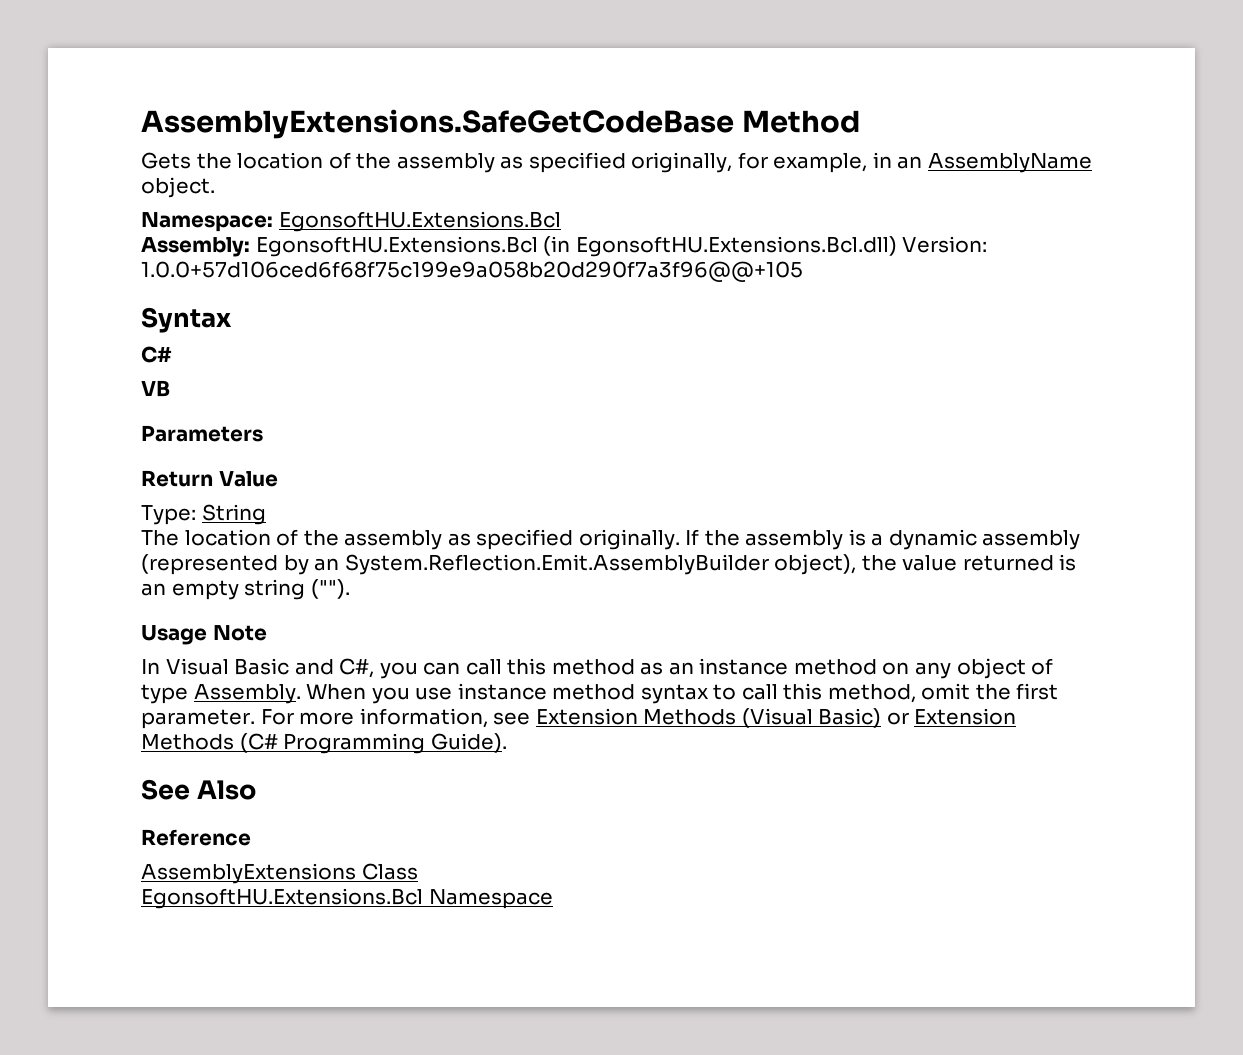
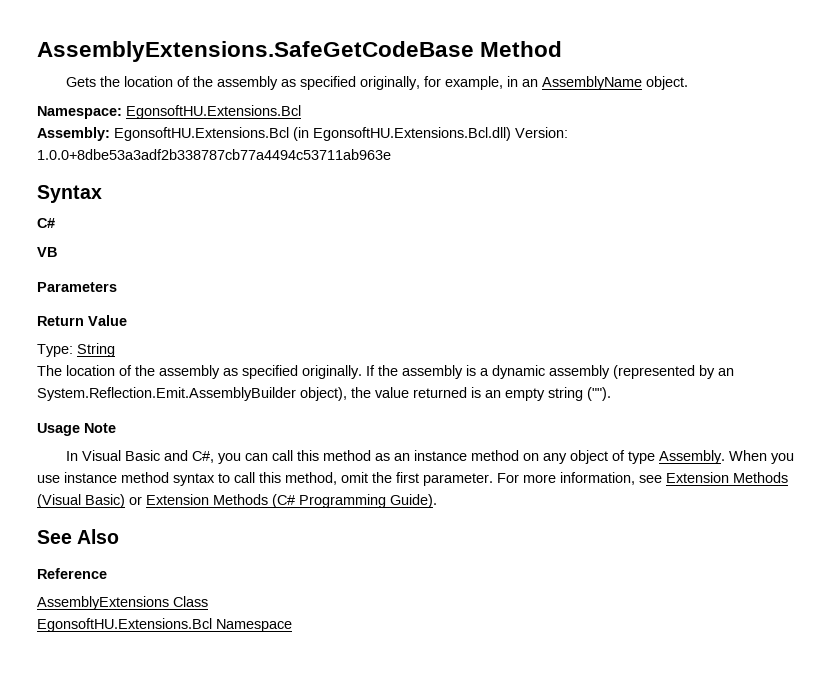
- Assembly: EgonsoftHU.Extensions.Bcl (in EgonsoftHU.Extensions.Bcl.dll) Version: 1.0.0+57d106ced6f68f75c199e9a058b20d290f7a3f96@@+105
+ Assembly: EgonsoftHU.Extensions.Bcl (in EgonsoftHU.Extensions.Bcl.dll) Version: 1.0.0+8dbe53a3adf2b338787cb77a4494c53711ab963e

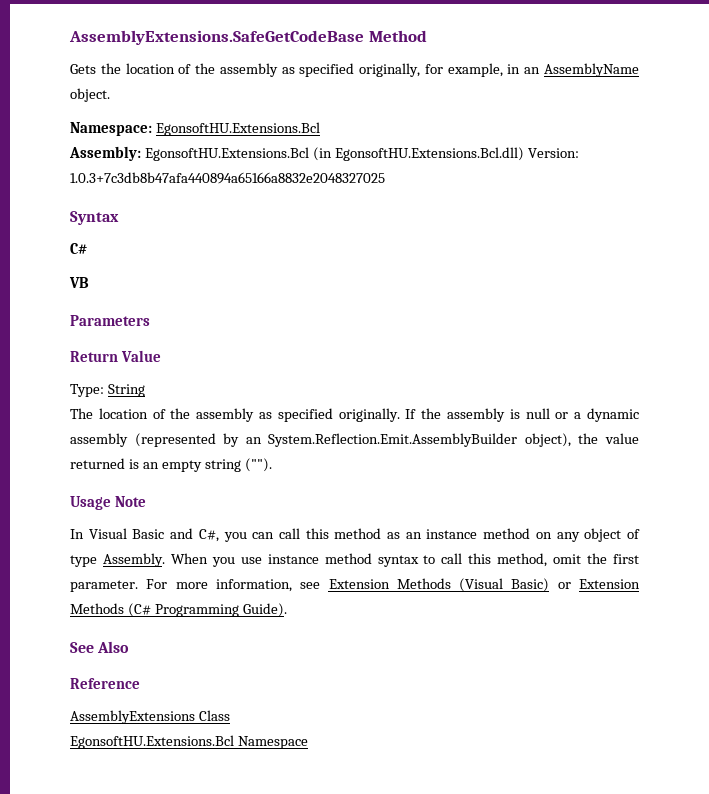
- Assembly: EgonsoftHU.Extensions.Bcl (in EgonsoftHU.Extensions.Bcl.dll) Version: 1.0.0+8dbe53a3adf2b338787cb77a4494c53711ab963e
+ Assembly: EgonsoftHU.Extensions.Bcl (in EgonsoftHU.Extensions.Bcl.dll) Version: 1.0.3+7c3db8b47afa440894a65166a8832e2048327025
- If the assembly is a dynamic assembly (represented by an System.Reflection.Emit.AssemblyBuilder object), the value returned is an empty string ("").
+ If the assembly is null or a dynamic assembly (represented by an System.Reflection.Emit.AssemblyBuilder object), the value returned is an empty string ("").

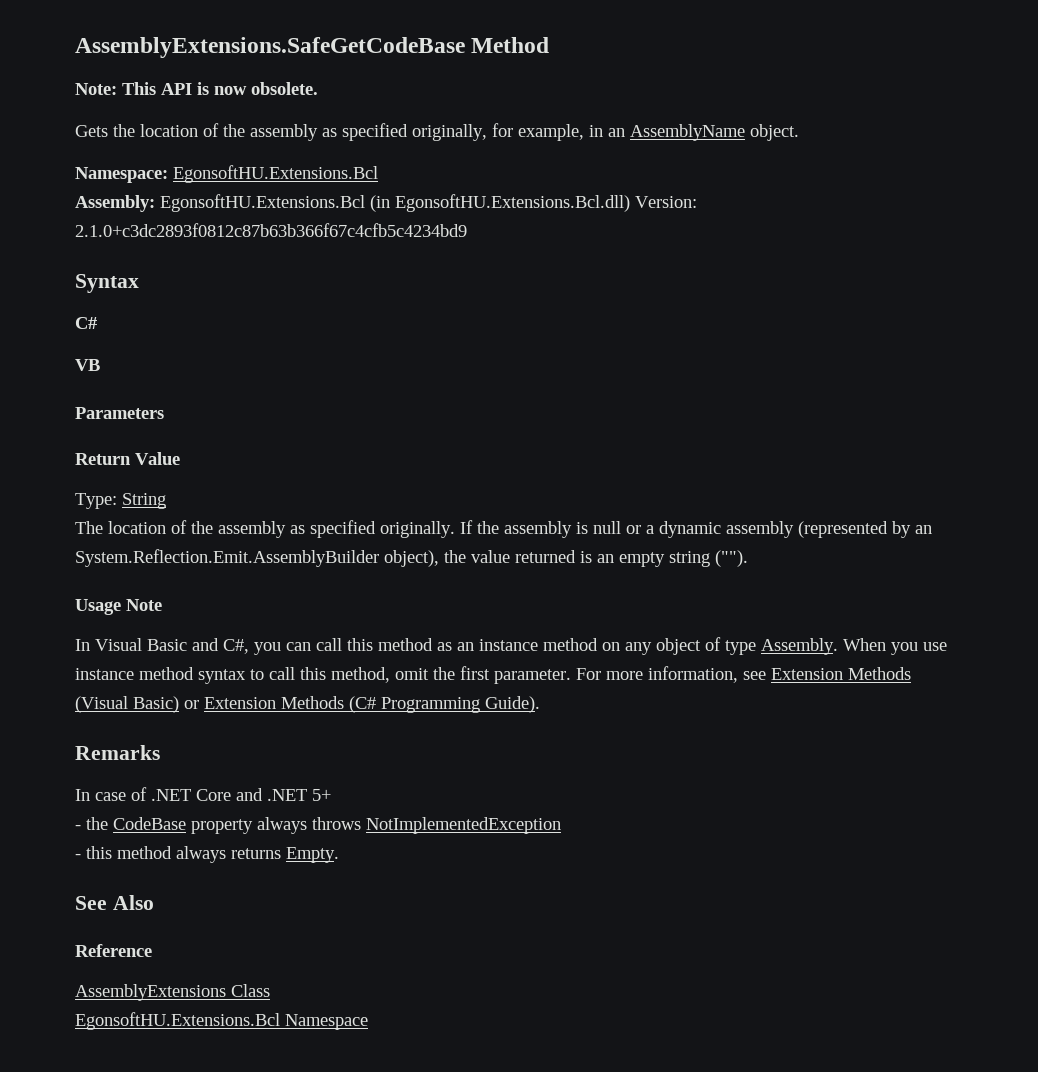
+ Note: This API is now obsolete.
- Assembly: EgonsoftHU.Extensions.Bcl (in EgonsoftHU.Extensions.Bcl.dll) Version: 1.0.3+7c3db8b47afa440894a65166a8832e2048327025
+ Assembly: EgonsoftHU.Extensions.Bcl (in EgonsoftHU.Extensions.Bcl.dll) Version: 2.1.0+c3dc2893f0812c87b63b366f67c4cfb5c4234bd9
+ Remarks
+ In case of .NET Core and .NET 5+
+ - the CodeBase property always throws NotImplementedException
+ - this method always returns Empty.

